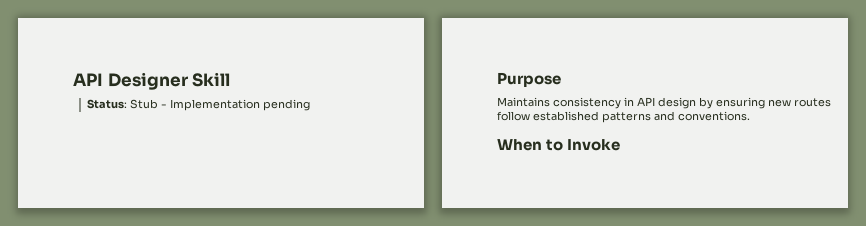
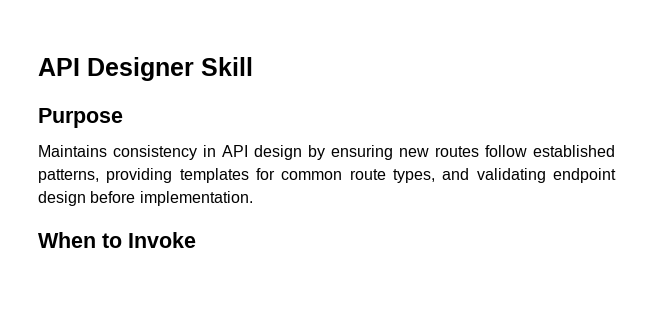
- Status: Stub - Implementation pending
- Maintains consistency in API design by ensuring new routes follow established patterns and conventions.
+ Maintains consistency in API design by ensuring new routes follow established patterns, providing templates for common route types, and validating endpoint design before implementation.

